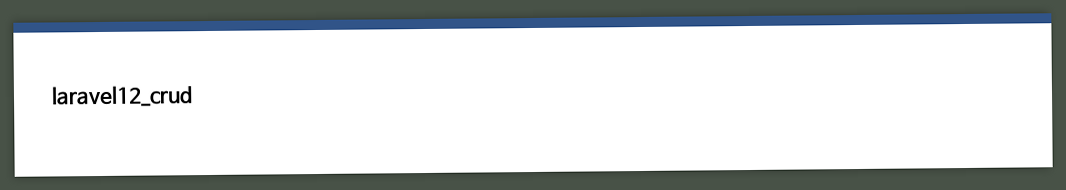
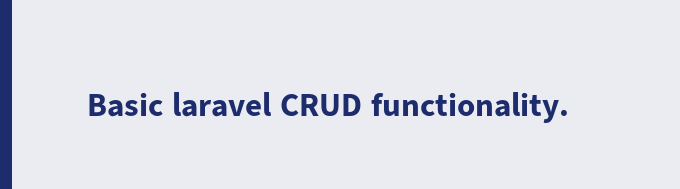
- laravel12_crud
+ Basic laravel CRUD functionality.

